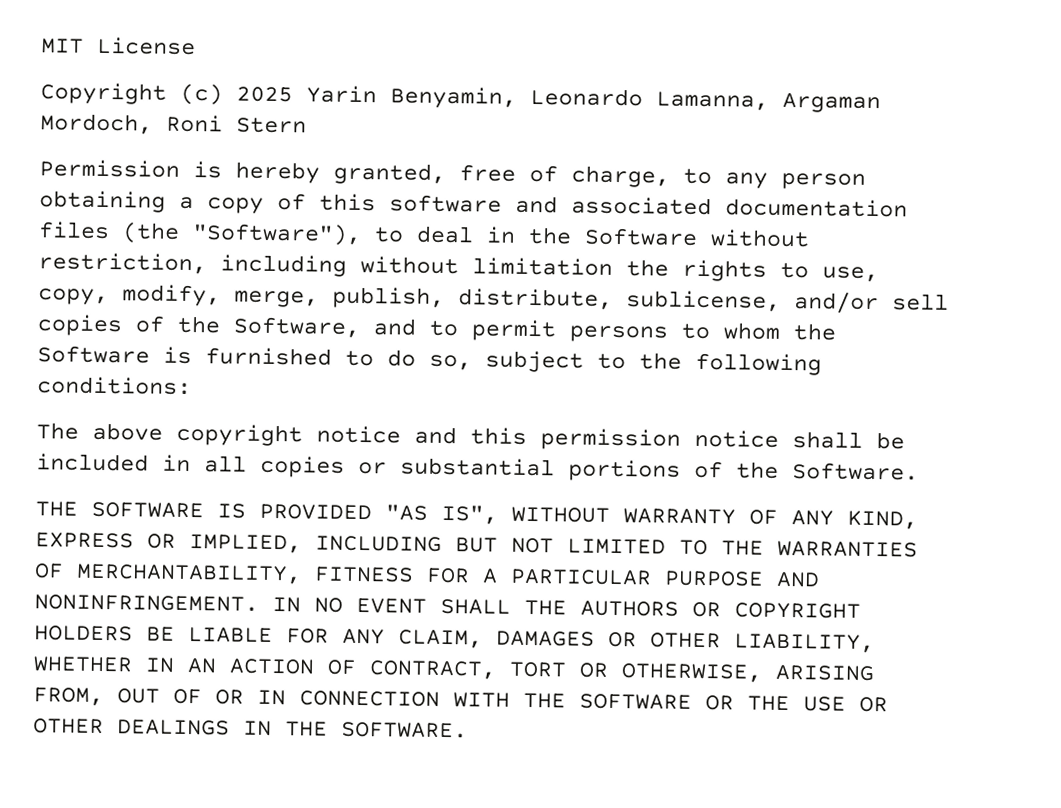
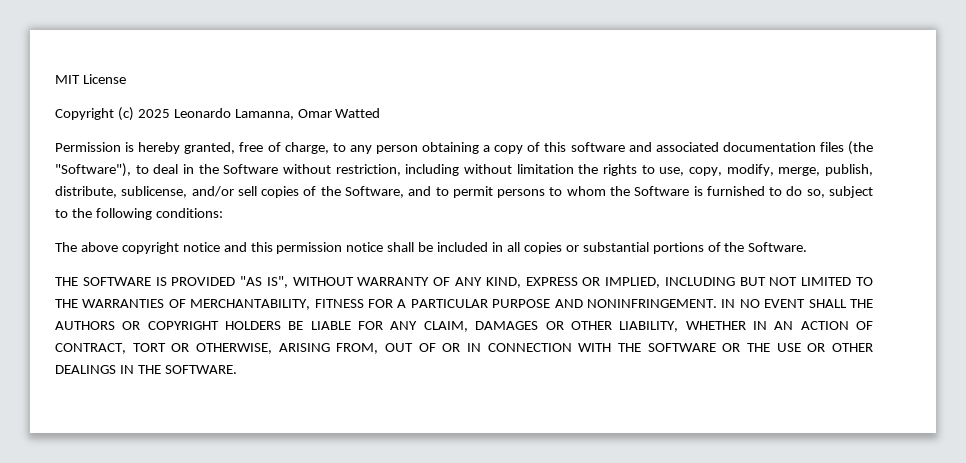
- Copyright (c) 2025 Yarin Benyamin, Leonardo Lamanna, Argaman Mordoch, Roni Stern
+ Copyright (c) 2025 Leonardo Lamanna, Omar Watted

